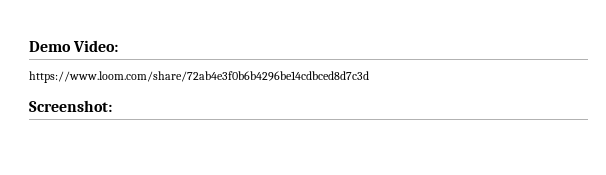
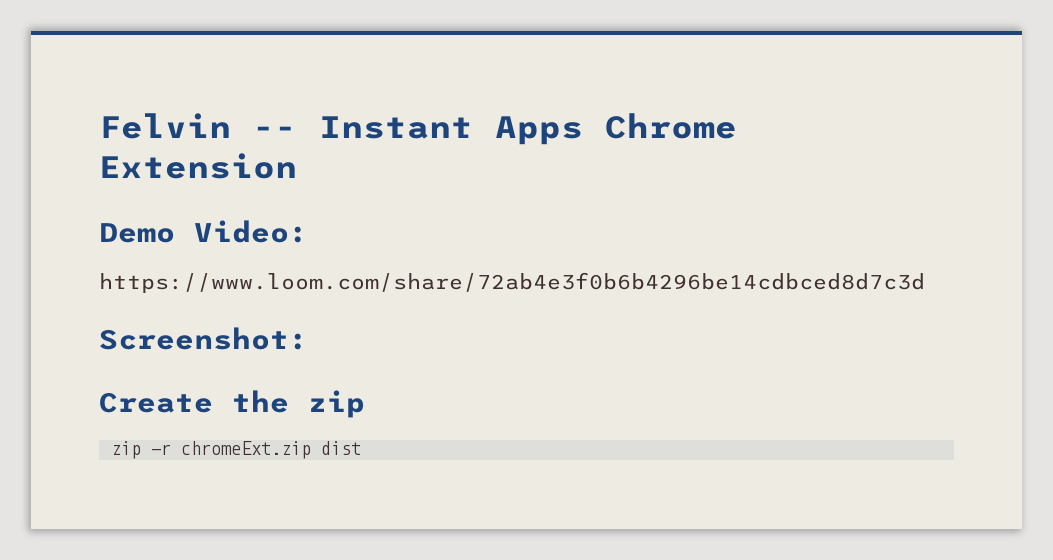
+ Felvin -- Instant Apps Chrome Extension
  Demo Video:
  https://www.loom.com/share/72ab4e3f0b6b4296be14cdbced8d7c3d
  Screenshot:
+ Create the zip
+ zip -r chromeExt.zip dist

